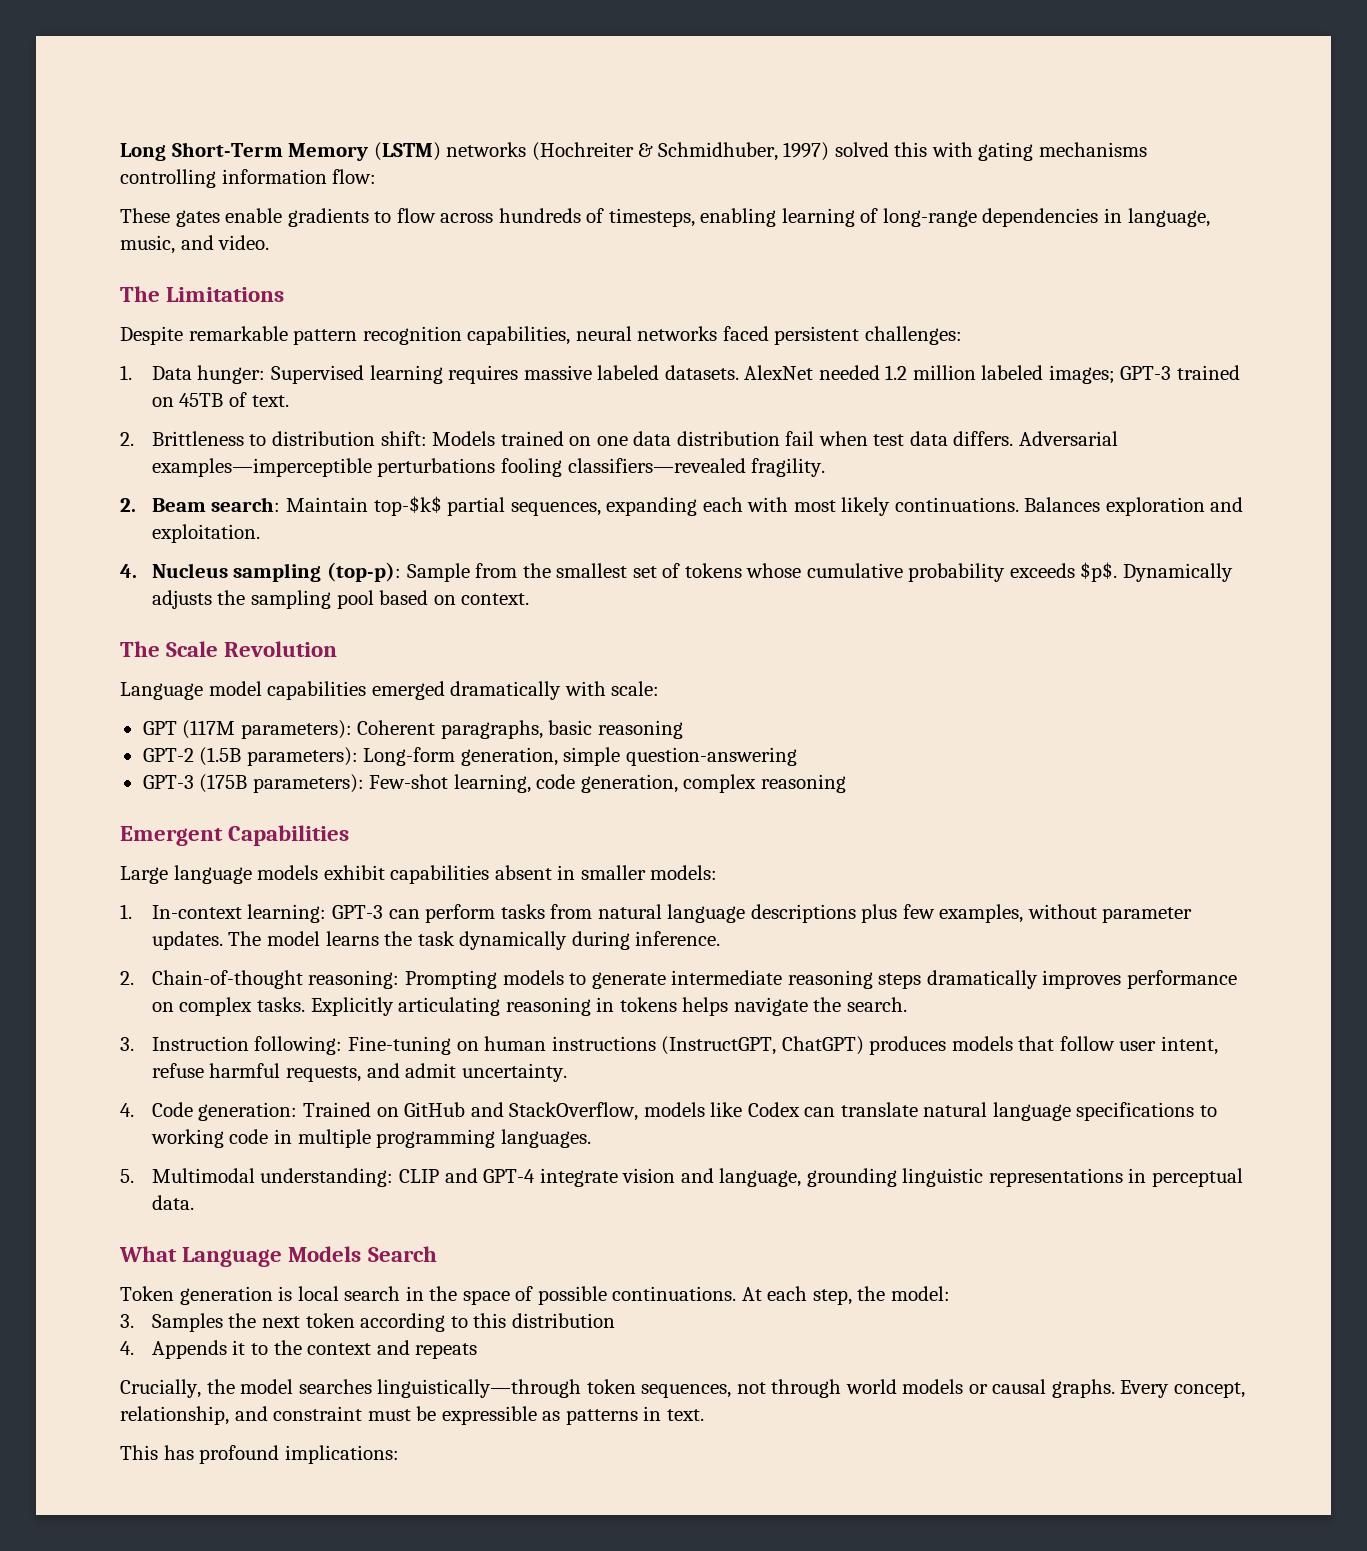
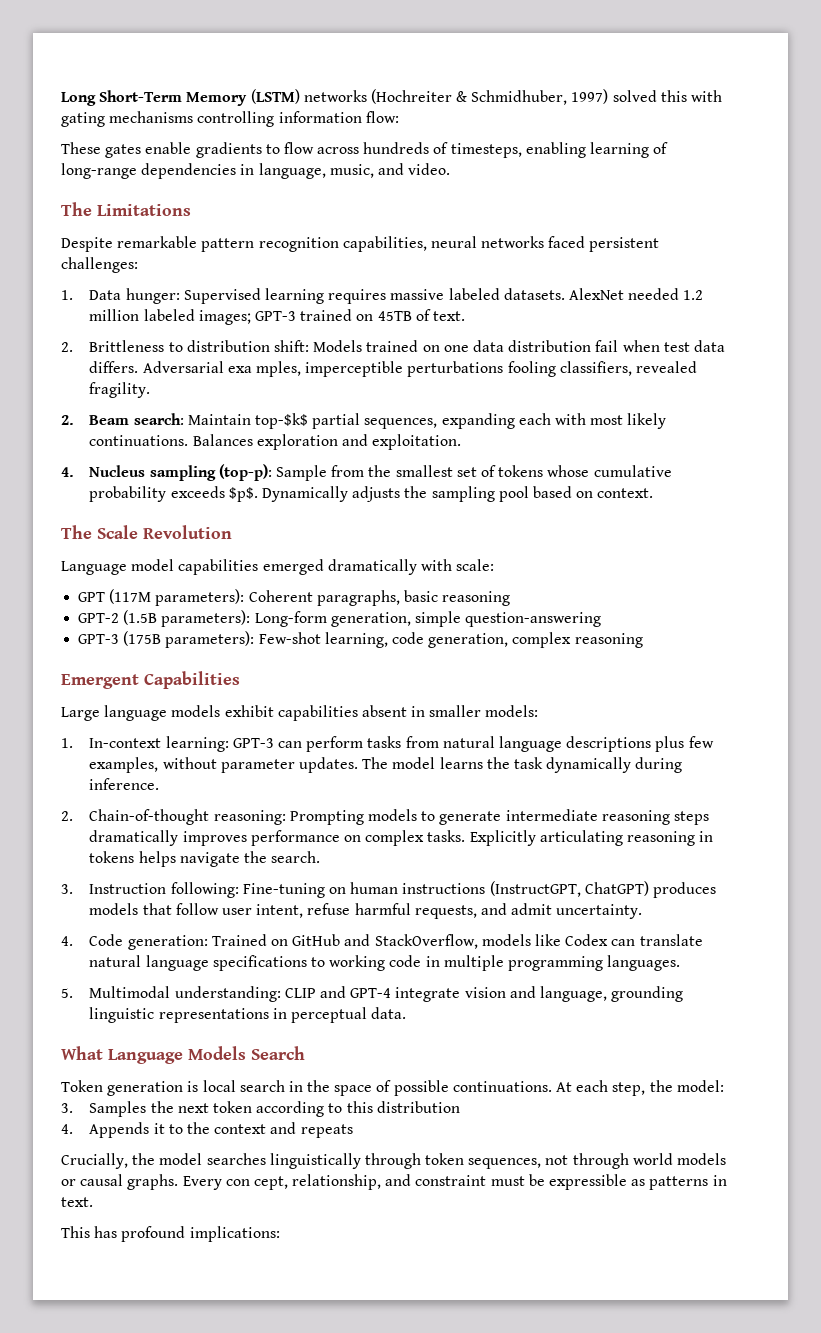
- Adversarial examples—imperceptible perturbations fooling classifiers—revealed fragility.
+ Adversarial exa mples, imperceptible perturbations fooling classifiers, revealed fragility.
- Crucially, the model searches linguistically—through token sequences, not through world models or causal graphs.
+ Crucially, the model searches linguistically through token sequences, not through world models or causal graphs.
- Every concept, relationship, and constraint must be expressible as patterns in text.
+ Every con cept, relationship, and constraint must be expressible as patterns in text.

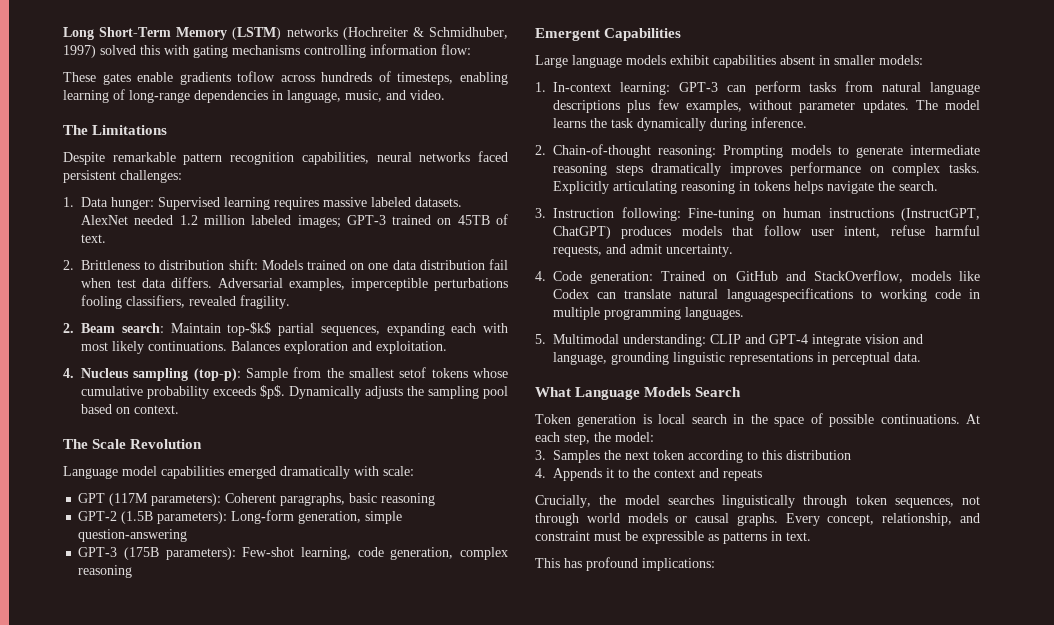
- These gates enable gradients to flow across hundreds of timesteps, enabling learning of long-range dependencies in language, music, and video.
+ These gates enable gradients toflow across hundreds of timesteps, enabling learning of long-range dependencies in language, music, and video.
- Adversarial exa mples, imperceptible perturbations fooling classifiers, revealed fragility.
+ Adversarial examples, imperceptible perturbations fooling classifiers, revealed fragility.
- 4. Nucleus sampling (top-p): Sample from the smallest set of tokens whose cumulative probability exceeds $p$.
+ 4. Nucleus sampling (top-p): Sample from the smallest setof tokens whose cumulative probability exceeds $p$.
- 4. Code generation: Trained on GitHub and StackOverflow, models like Codex can translate natural language specifications to working code in multiple programming languages.
+ 4. Code generation: Trained on GitHub and StackOverflow, models like Codex can translate natural languagespecifications to working code in multiple programming languages.
- Every con cept, relationship, and constraint must be expressible as patterns in text.
+ Every concept, relationship, and constraint must be expressible as patterns in text.

